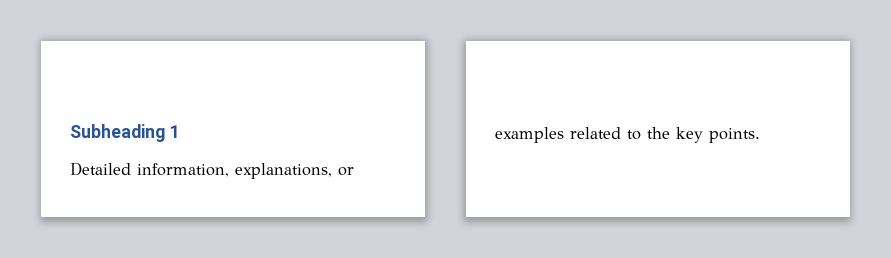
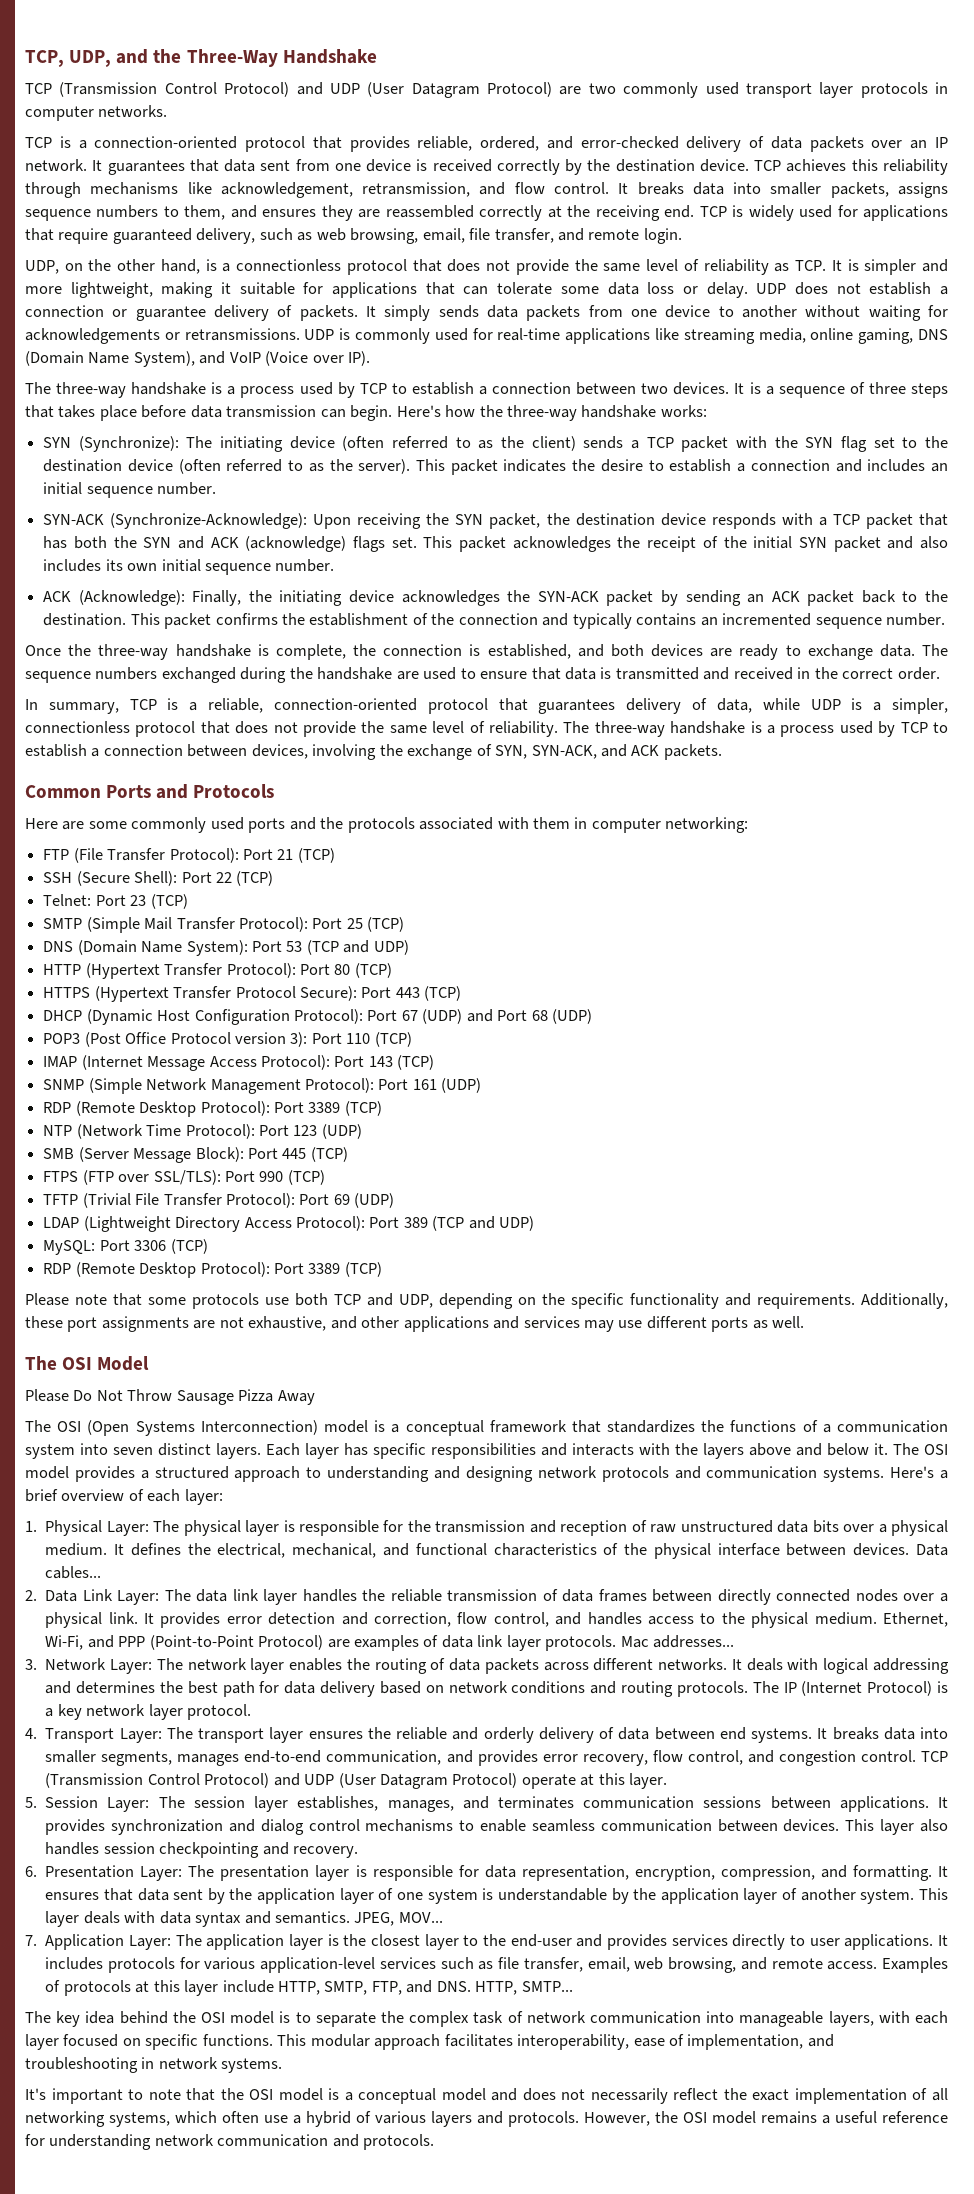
- Subheading 1
- Detailed information, explanations, or examples related to the key points.
+ TCP, UDP, and the Three-Way Handshake
+ TCP (Transmission Control Protocol) and UDP (User Datagram Protocol) are two commonly used transport layer protocols in computer networks.
+ TCP is a connection-oriented protocol that provides reliable, ordered, and error-checked delivery of data packets over an IP network. It guarantees that data sent from one device is received correctly by the destination device. TCP achieves this reliability through mechanisms like acknowledgement, retransmission, and flow control. It breaks data into smaller packets, assigns sequence numbers to them, and ensures they are reassembled correctly at the receiving end. TCP is widely used for applications that require guaranteed delivery, such as web browsing, email, file transfer, and remote login.
+ UDP, on the other hand, is a connectionless protocol that does not provide the same level of reliability as TCP. It is simpler and more lightweight, making it suitable for applications that can tolerate some data loss or delay. UDP does not establish a connection or guarantee delivery of packets. It simply sends data packets from one device to another without waiting for acknowledgements or retransmissions. UDP is commonly used for real-time applications like streaming media, online gaming, DNS (Domain Name System), and VoIP (Voice over IP).
+ The three-way handshake is a process used by TCP to establish a connection between two devices. It is a sequence of three steps that takes place before data transmission can begin. Here's how the three-way handshake works:
+ SYN (Synchronize): The initiating device (often referred to as the client) sends a TCP packet with the SYN flag set to the destination device (often referred to as the server). This packet indicates the desire to establish a connection and includes an initial sequence number.
+ SYN-ACK (Synchronize-Acknowledge): Upon receiving the SYN packet, the destination device responds with a TCP packet that has both the SYN and ACK (acknowledge) flags set. This packet acknowledges the receipt of the initial SYN packet and also includes its own initial sequence number.
+ ACK (Acknowledge): Finally, the initiating device acknowledges the SYN-ACK packet by sending an ACK packet back to the destination. This packet confirms the establishment of the connection and typically contains an incremented sequence number.
+ Once the three-way handshake is complete, the connection is established, and both devices are ready to exchange data. The sequence numbers exchanged during the handshake are used to ensure that data is transmitted and received in the correct order.
+ In summary, TCP is a reliable, connection-oriented protocol that guarantees delivery of data, while UDP is a simpler, connectionless protocol that does not provide the same level of reliability. The three-way handshake is a process used by TCP to establish a connection between devices, involving the exchange of SYN, SYN-ACK, and ACK packets.
+ Common Ports and Protocols
+ Here are some commonly used ports and the protocols associated with them in computer networking:
+ FTP (File Transfer Protocol): Port 21 (TCP)
+ SSH (Secure Shell): Port 22 (TCP)
+ Telnet: Port 23 (TCP)
+ SMTP (Simple Mail Transfer Protocol): Port 25 (TCP)
+ DNS (Domain Name System): Port 53 (TCP and UDP)
+ HTTP (Hypertext Transfer Protocol): Port 80 (TCP)
+ HTTPS (Hypertext Transfer Protocol Secure): Port 443 (TCP)
+ DHCP (Dynamic Host Configuration Protocol): Port 67 (UDP) and Port 68 (UDP)
+ POP3 (Post Office Protocol version 3): Port 110 (TCP)
+ IMAP (Internet Message Access Protocol): Port 143 (TCP)
+ SNMP (Simple Network Management Protocol): Port 161 (UDP)
+ RDP (Remote Desktop Protocol): Port 3389 (TCP)
+ NTP (Network Time Protocol): Port 123 (UDP)
+ SMB (Server Message Block): Port 445 (TCP)
+ FTPS (FTP over SSL/TLS): Port 990 (TCP)
+ TFTP (Trivial File Transfer Protocol): Port 69 (UDP)
+ LDAP (Lightweight Directory Access Protocol): Port 389 (TCP and UDP)
+ MySQL: Port 3306 (TCP)
+ RDP (Remote Desktop Protocol): Port 3389 (TCP)
+ Please note that some protocols use both TCP and UDP, depending on the specific functionality and requirements. Additionally, these port assignments are not exhaustive, and other applications and services may use different ports as well.
+ The OSI Model
+ Please Do Not Throw Sausage Pizza Away
+ The OSI (Open Systems Interconnection) model is a conceptual framework that standardizes the functions of a communication system into seven distinct layers. Each layer has specific responsibilities and interacts with the layers above and below it. The OSI model provides a structured approach to understanding and designing network protocols and communication systems. Here's a brief overview of each layer:
+ 1. Physical Layer: The physical layer is responsible for the transmission and reception of raw unstructured data bits over a physical medium. It defines the electrical, mechanical, and functional characteristics of the physical interface between devices. Data cables...
+ 2. Data Link Layer: The data link layer handles the reliable transmission of data frames between directly connected nodes over a physical link. It provides error detection and correction, flow control, and handles access to the physical medium. Ethernet, Wi-Fi, and PPP (Point-to-Point Protocol) are examples of data link layer protocols. Mac addresses...
+ 3. Network Layer: The network layer enables the routing of data packets across different networks. It deals with logical addressing and determines the best path for data delivery based on network conditions and routing protocols. The IP (Internet Protocol) is a key network layer protocol.
+ 4. Transport Layer: The transport layer ensures the reliable and orderly delivery of data between end systems. It breaks data into smaller segments, manages end-to-end communication, and provides error recovery, flow control, and congestion control. TCP (Transmission Control Protocol) and UDP (User Datagram Protocol) operate at this layer.
+ 5. Session Layer: The session layer establishes, manages, and terminates communication sessions between applications. It provides synchronization and dialog control mechanisms to enable seamless communication between devices. This layer also handles session checkpointing and recovery.
+ 6. Presentation Layer: The presentation layer is responsible for data representation, encryption, compression, and formatting. It ensures that data sent by the application layer of one system is understandable by the application layer of another system. This layer deals with data syntax and semantics. JPEG, MOV...
+ 7. Application Layer: The application layer is the closest layer to the end-user and provides services directly to user applications. It includes protocols for various application-level services such as file transfer, email, web browsing, and remote access. Examples of protocols at this layer include HTTP, SMTP, FTP, and DNS. HTTP, SMTP...
+ The key idea behind the OSI model is to separate the complex task of network communication into manageable layers, with each layer focused on specific functions. This modular approach facilitates interoperability, ease of implementation, and troubleshooting in network systems.
+ It's important to note that the OSI model is a conceptual model and does not necessarily reflect the exact implementation of all networking systems, which often use a hybrid of various layers and protocols. However, the OSI model remains a useful reference for understanding network communication and protocols.

